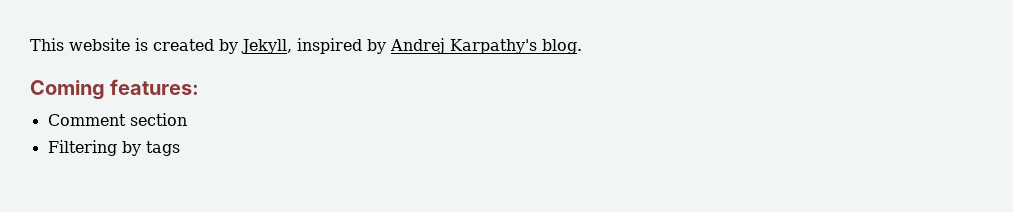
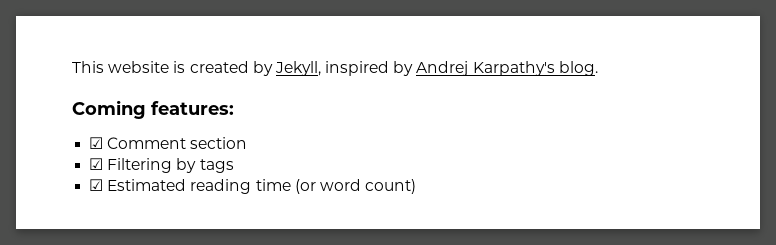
- Comment section
+ ☑ Comment section
- Filtering by tags
+ ☑ Filtering by tags
+ ☑ Estimated reading time (or word count)

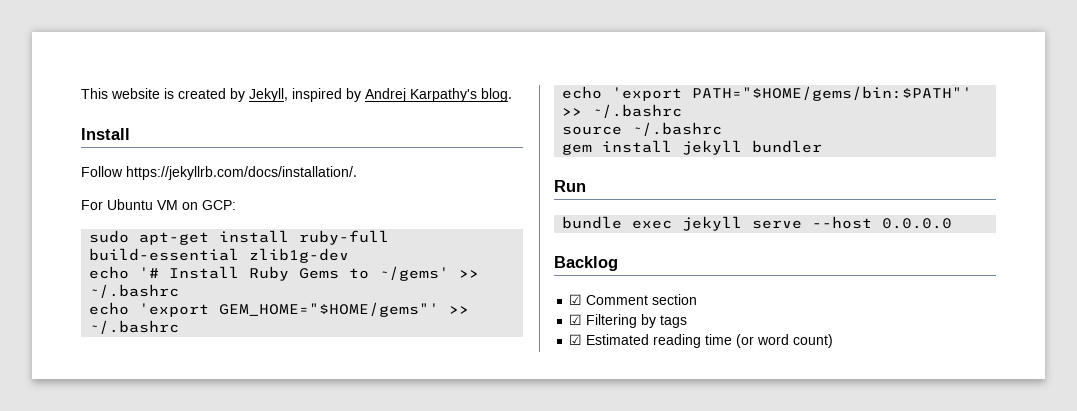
  This website is created by Jekyll, inspired by Andrej Karpathy's blog.
- Coming features:
+ Install
+ Follow https://jekyllrb.com/docs/installation/.
+ For Ubuntu VM on GCP:
+ sudo apt-get install ruby-full build-essential zlib1g-dev
+ echo '# Install Ruby Gems to ~/gems' >> ~/.bashrc
+ echo 'export GEM_HOME="$HOME/gems"' >> ~/.bashrc
+ echo 'export PATH="$HOME/gems/bin:$PATH"' >> ~/.bashrc
+ source ~/.bashrc
+ gem install jekyll bundler
+ Run
+ bundle exec jekyll serve --host 0.0.0.0
+ Backlog

